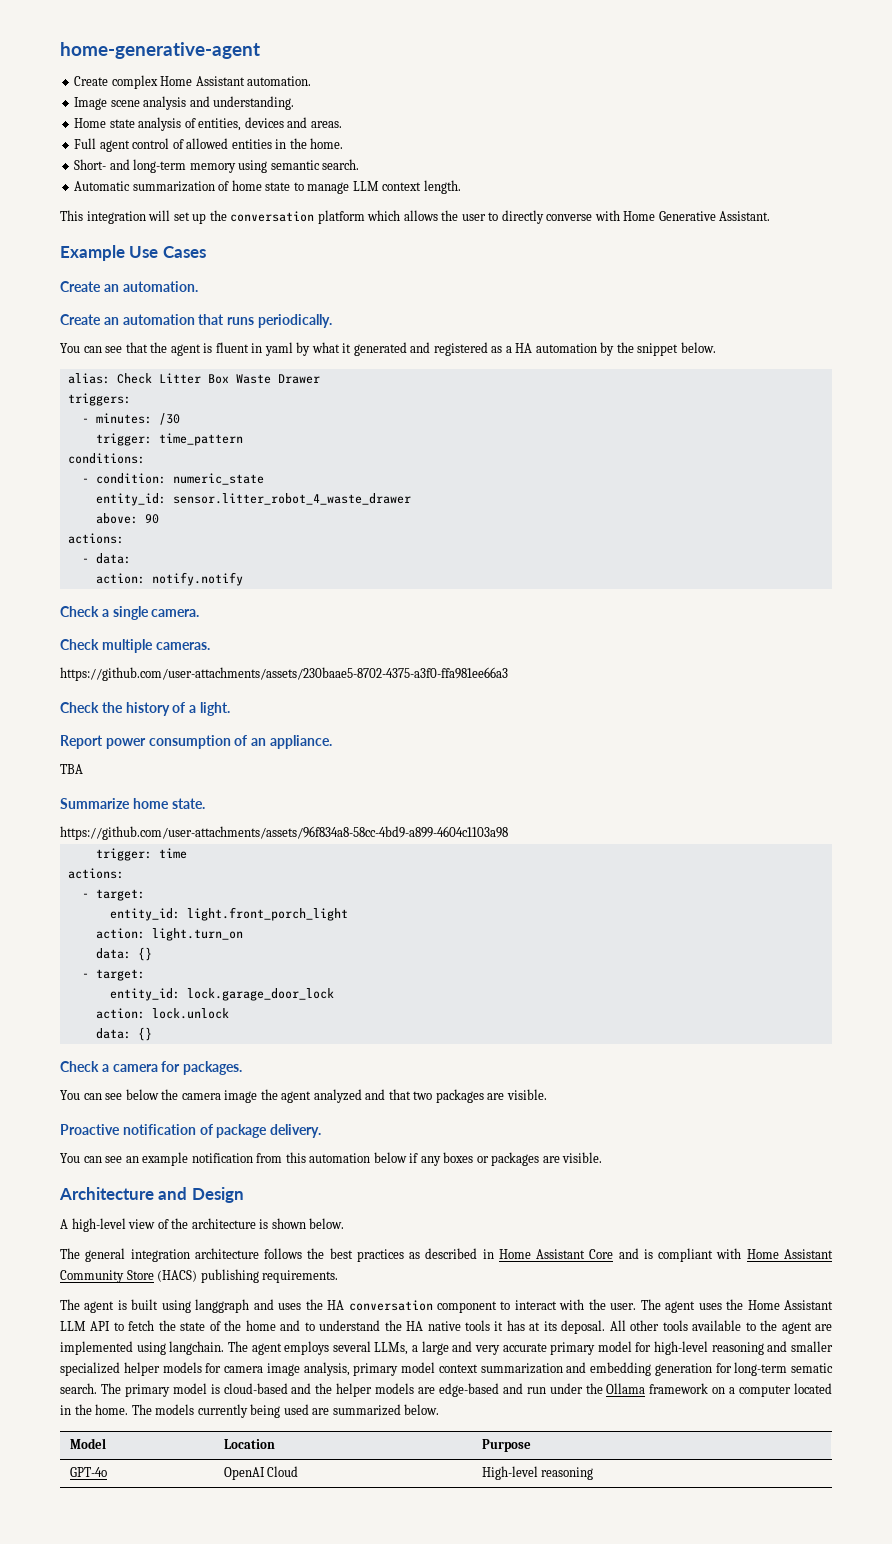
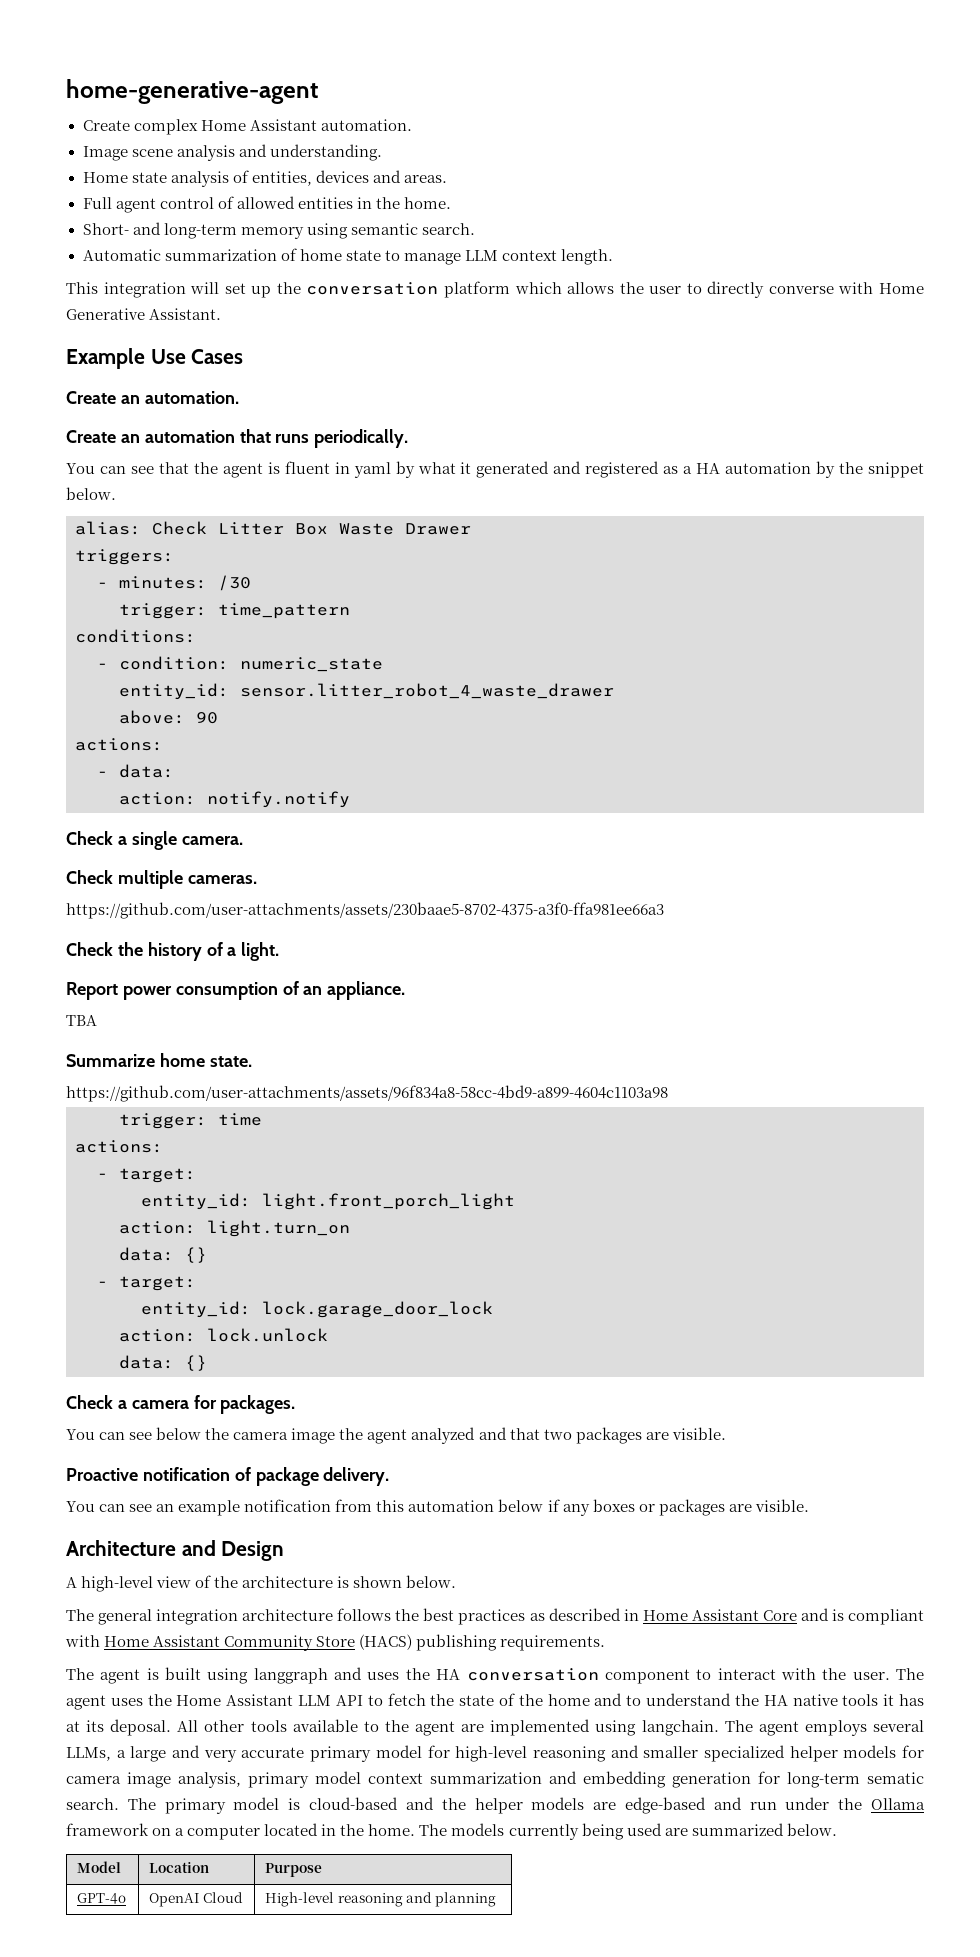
- GPT-4o | OpenAI Cloud | High-level reasoning
+ GPT-4o | OpenAI Cloud | High-level reasoning and planning

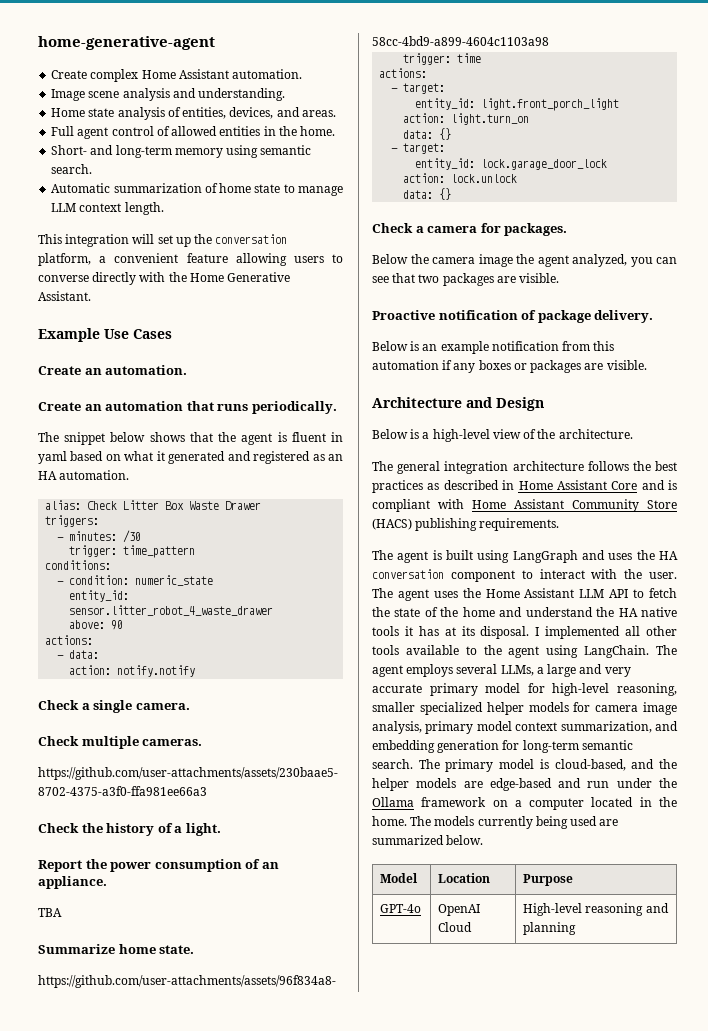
- Home state analysis of entities, devices and areas.
+ Home state analysis of entities, devices, and areas.
- This integration will set up the conversation platform which allows the user to directly converse with Home Generative Assistant.
+ This integration will set up the conversation platform, a convenient feature allowing users to converse directly with the Home Generative Assistant.
- You can see that the agent is fluent in yaml by what it generated and registered as a HA automation by the snippet below.
+ The snippet below shows that the agent is fluent in yaml based on what it generated and registered as an HA automation.
- Report power consumption of an appliance.
+ Report the power consumption of an appliance.
- You can see below the camera image the agent analyzed and that two packages are visible.
+ Below the camera image the agent analyzed, you can see that two packages are visible.
- You can see an example notification from this automation below if any boxes or packages are visible.
+ Below is an example notification from this automation if any boxes or packages are visible.
- A high-level view of the architecture is shown below.
+ Below is a high-level view of the architecture.
- The agent is built using langgraph and uses the HA conversation component to interact with the user.
+ The agent is built using LangGraph and uses the HA conversation component to interact with the user.
- The agent uses the Home Assistant LLM API to fetch the state of the home and to understand the HA native tools it has at its deposal. All other tools available to the agent are implemented using langchain.
+ The agent uses the Home Assistant LLM API to fetch the state of the home and understand the HA native tools it has at its disposal. I implemented all other tools available to the agent using LangChain.
- The agent employs several LLMs, a large and very accurate primary model for high-level reasoning and smaller specialized helper models for camera image analysis, primary model context summarization and embedding generation for long-term sematic search.
+ The agent employs several LLMs, a large and very accurate primary model for high-level reasoning, smaller specialized helper models for camera image analysis, primary model context summarization, and embedding generation for long-term semantic search.
- The primary model is cloud-based and the helper models are edge-based and run under the Ollama framework on a computer located in the home.
+ The primary model is cloud-based, and the helper models are edge-based and run under the Ollama framework on a computer located in the home.

